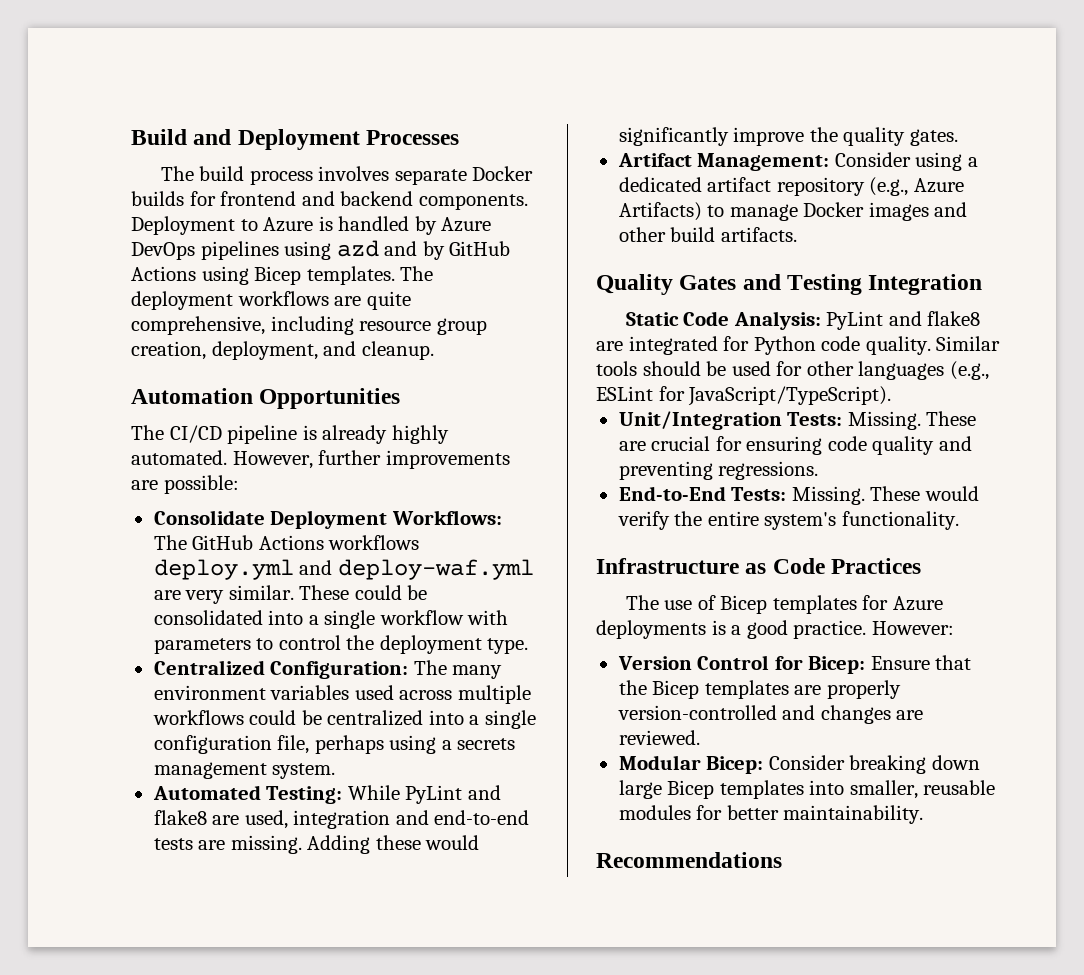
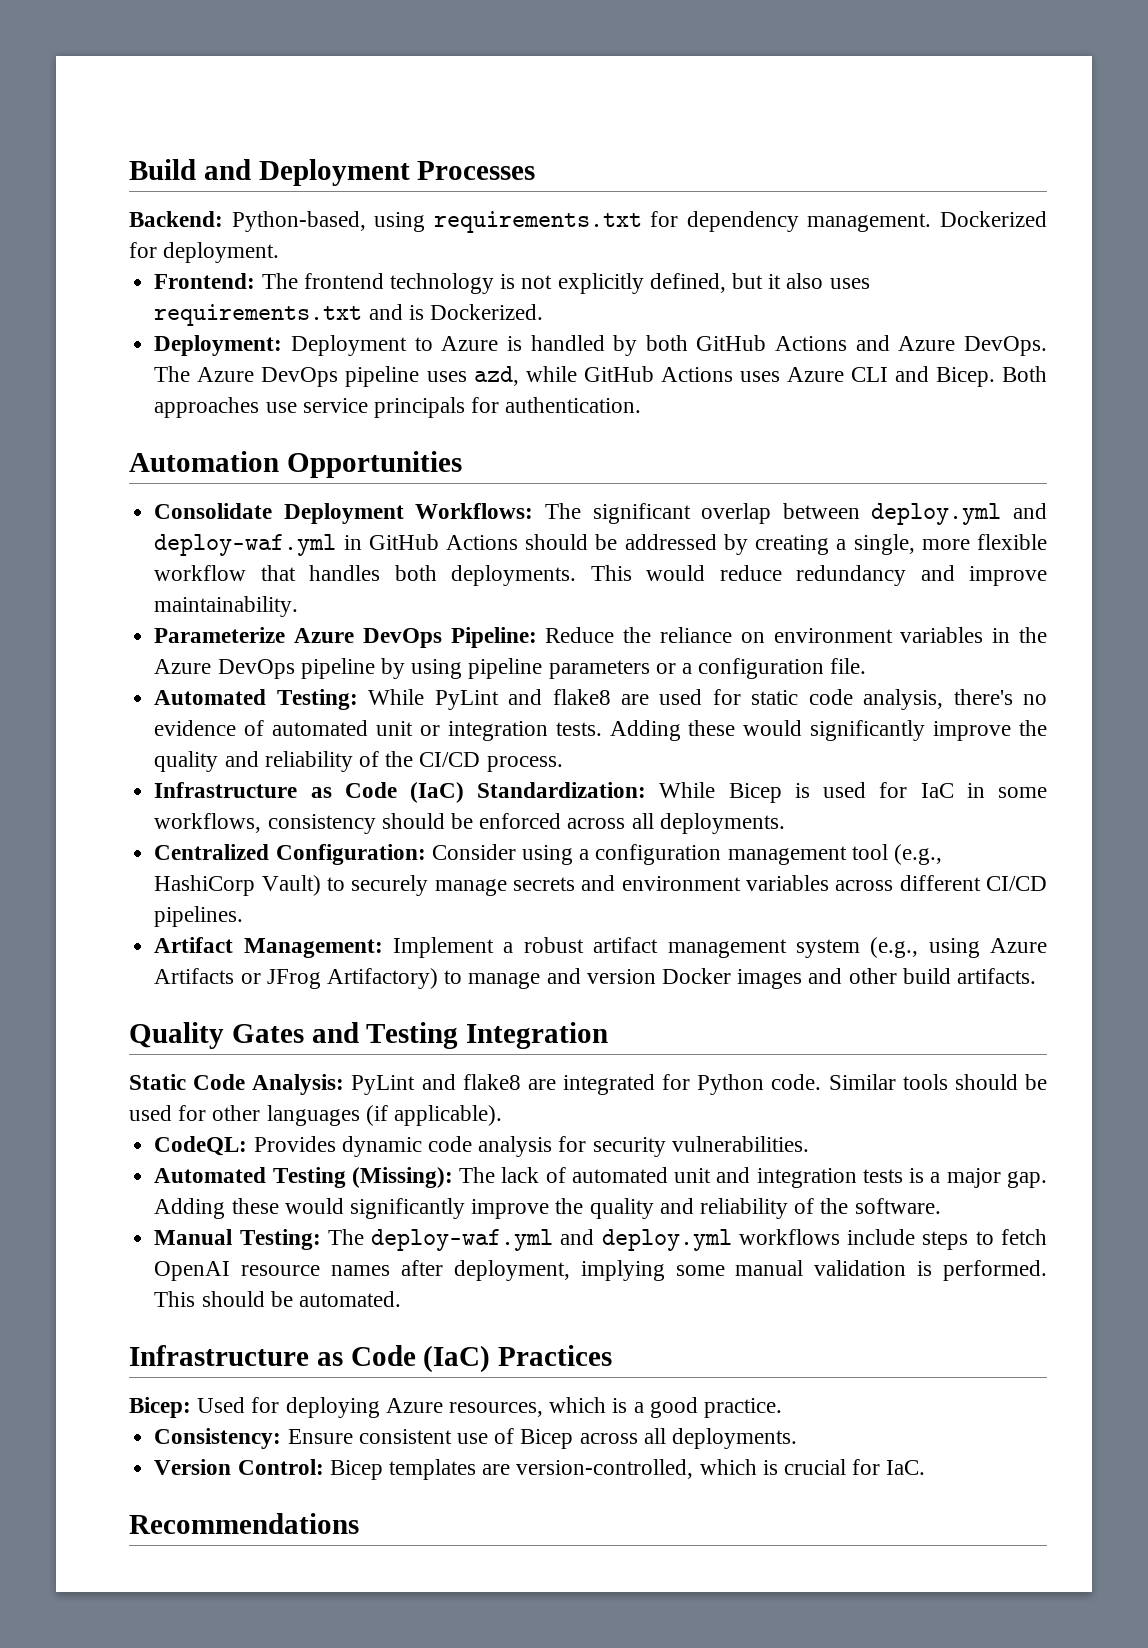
- The build process involves separate Docker builds for frontend and backend components. Deployment to Azure is handled by Azure DevOps pipelines using azd and by GitHub Actions using Bicep templates. The deployment workflows are quite comprehensive, including resource group creation, deployment, and cleanup.
+ Backend: Python-based, using requirements.txt for dependency management. Dockerized for deployment.
+ Frontend: The frontend technology is not explicitly defined, but it also uses requirements.txt and is Dockerized.
+ Deployment: Deployment to Azure is handled by both GitHub Actions and Azure DevOps. The Azure DevOps pipeline uses azd, while GitHub Actions uses Azure CLI and Bicep. Both approaches use service principals for authentication.
  Automation Opportunities
- The CI/CD pipeline is already highly automated. However, further improvements are possible:
- Consolidate Deployment Workflows: The GitHub Actions workflows deploy.yml and deploy-waf.yml are very similar. These could be consolidated into a single workflow with parameters to control the deployment type.
- Centralized Configuration: The many environment variables used across multiple workflows could be centralized into a single configuration file, perhaps using a secrets management system.
+ Consolidate Deployment Workflows: The significant overlap between deploy.yml and deploy-waf.yml in GitHub Actions should be addressed by creating a single, more flexible workflow that handles both deployments. This would reduce redundancy and improve maintainability.
+ Parameterize Azure DevOps Pipeline: Reduce the reliance on environment variables in the Azure DevOps pipeline by using pipeline parameters or a configuration file.
- Automated Testing: While PyLint and flake8 are used, integration and end-to-end tests are missing. Adding these would significantly improve the quality gates.
- Artifact Management: Consider using a dedicated artifact repository (e.g., Azure Artifacts) to manage Docker images and other build artifacts.
+ Automated Testing: While PyLint and flake8 are used for static code analysis, there's no evidence of automated unit or integration tests. Adding these would significantly improve the quality and reliability of the CI/CD process.
+ Infrastructure as Code (IaC) Standardization: While Bicep is used for IaC in some workflows, consistency should be enforced across all deployments.
+ Centralized Configuration: Consider using a configuration management tool (e.g., HashiCorp Vault) to securely manage secrets and environment variables across different CI/CD pipelines.
+ Artifact Management: Implement a robust artifact management system (e.g., using Azure Artifacts or JFrog Artifactory) to manage and version Docker images and other build artifacts.
- Static Code Analysis: PyLint and flake8 are integrated for Python code quality.
+ Static Code Analysis: PyLint and flake8 are integrated for Python code.
- Similar tools should be used for other languages (e.g., ESLint for JavaScript/TypeScript).
- Unit/Integration Tests: Missing. These are crucial for ensuring code quality and preventing regressions.
- End-to-End Tests: Missing. These would verify the entire system's functionality.
- Infrastructure as Code Practices
+ Similar tools should be used for other languages (if applicable).
+ CodeQL: Provides dynamic code analysis for security vulnerabilities.
+ Automated Testing (Missing): The lack of automated unit and integration tests is a major gap. Adding these would significantly improve the quality and reliability of the software.
+ Manual Testing: The deploy-waf.yml and deploy.yml workflows include steps to fetch OpenAI resource names after deployment, implying some manual validation is performed. This should be automated.
+ Infrastructure as Code (IaC) Practices
- The use of Bicep templates for Azure deployments is a good practice. However:
- Version Control for Bicep: Ensure that the Bicep templates are properly version-controlled and changes are reviewed.
- Modular Bicep: Consider breaking down large Bicep templates into smaller, reusable modules for better maintainability.
+ Bicep: Used for deploying Azure resources, which is a good practice.
+ Consistency: Ensure consistent use of Bicep across all deployments.
+ Version Control: Bicep templates are version-controlled, which is crucial for IaC.

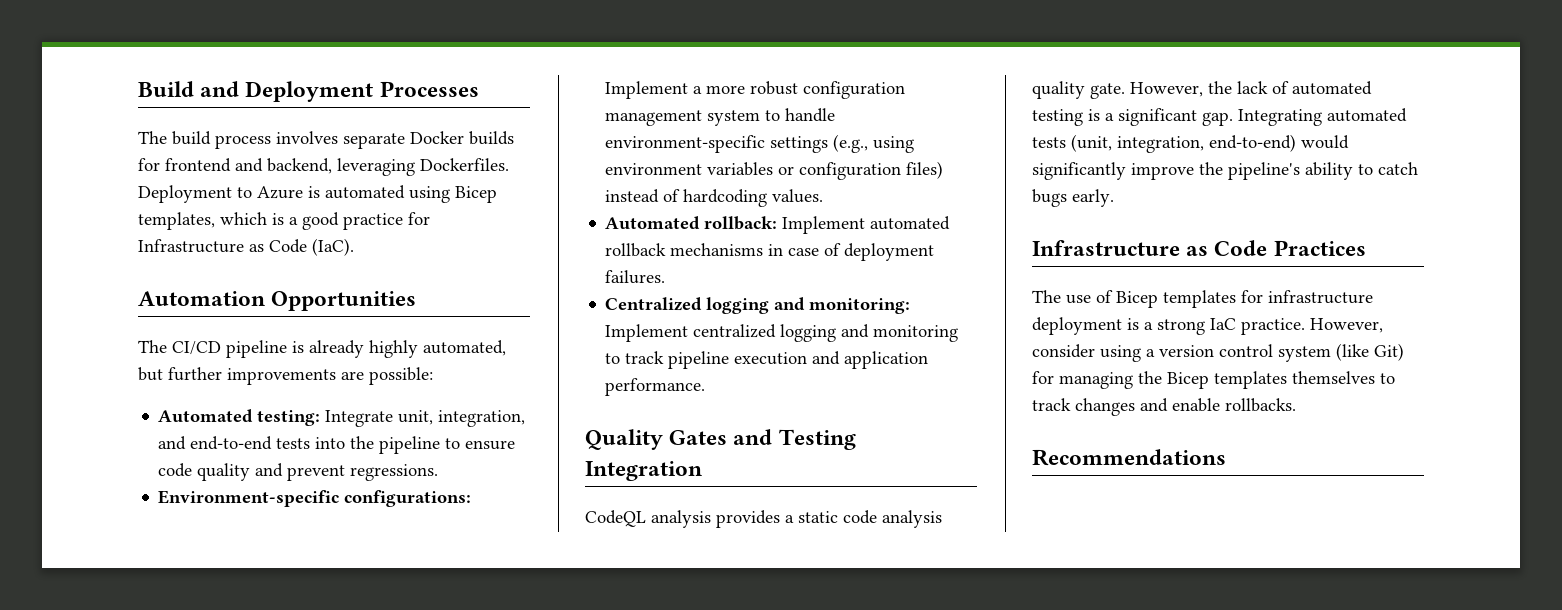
- Backend: Python-based, using requirements.txt for dependency management. Dockerized for deployment.
- Frontend: The frontend technology is not explicitly defined, but it also uses requirements.txt and is Dockerized.
- Deployment: Deployment to Azure is handled by both GitHub Actions and Azure DevOps. The Azure DevOps pipeline uses azd, while GitHub Actions uses Azure CLI and Bicep. Both approaches use service principals for authentication.
+ The build process involves separate Docker builds for frontend and backend, leveraging Dockerfiles. Deployment to Azure is automated using Bicep templates, which is a good practice for Infrastructure as Code (IaC).
  Automation Opportunities
- Consolidate Deployment Workflows: The significant overlap between deploy.yml and deploy-waf.yml in GitHub Actions should be addressed by creating a single, more flexible workflow that handles both deployments. This would reduce redundancy and improve maintainability.
- Parameterize Azure DevOps Pipeline: Reduce the reliance on environment variables in the Azure DevOps pipeline by using pipeline parameters or a configuration file.
- Automated Testing: While PyLint and flake8 are used for static code analysis, there's no evidence of automated unit or integration tests. Adding these would significantly improve the quality and reliability of the CI/CD process.
- Infrastructure as Code (IaC) Standardization: While Bicep is used for IaC in some workflows, consistency should be enforced across all deployments.
- Centralized Configuration: Consider using a configuration management tool (e.g., HashiCorp Vault) to securely manage secrets and environment variables across different CI/CD pipelines.
- Artifact Management: Implement a robust artifact management system (e.g., using Azure Artifacts or JFrog Artifactory) to manage and version Docker images and other build artifacts.
+ The CI/CD pipeline is already highly automated, but further improvements are possible:
+ Automated testing: Integrate unit, integration, and end-to-end tests into the pipeline to ensure code quality and prevent regressions.
+ Environment-specific configurations: Implement a more robust configuration management system to handle environment-specific settings (e.g., using environment variables or configuration files) instead of hardcoding values.
+ Automated rollback: Implement automated rollback mechanisms in case of deployment failures.
+ Centralized logging and monitoring: Implement centralized logging and monitoring to track pipeline execution and application performance.
- Static Code Analysis: PyLint and flake8 are integrated for Python code. Similar tools should be used for other languages (if applicable).
- CodeQL: Provides dynamic code analysis for security vulnerabilities.
- Automated Testing (Missing): The lack of automated unit and integration tests is a major gap. Adding these would significantly improve the quality and reliability of the software.
- Manual Testing: The deploy-waf.yml and deploy.yml workflows include steps to fetch OpenAI resource names after deployment, implying some manual validation is performed. This should be automated.
- Infrastructure as Code (IaC) Practices
+ CodeQL analysis provides a static code analysis quality gate. However, the lack of automated testing is a significant gap. Integrating automated tests (unit, integration, end-to-end) would significantly improve the pipeline's ability to catch bugs early.
+ Infrastructure as Code Practices
- Bicep: Used for deploying Azure resources, which is a good practice.
- Consistency: Ensure consistent use of Bicep across all deployments.
- Version Control: Bicep templates are version-controlled, which is crucial for IaC.
+ The use of Bicep templates for infrastructure deployment is a strong IaC practice. However, consider using a version control system (like Git) for managing the Bicep templates themselves to track changes and enable rollbacks.

